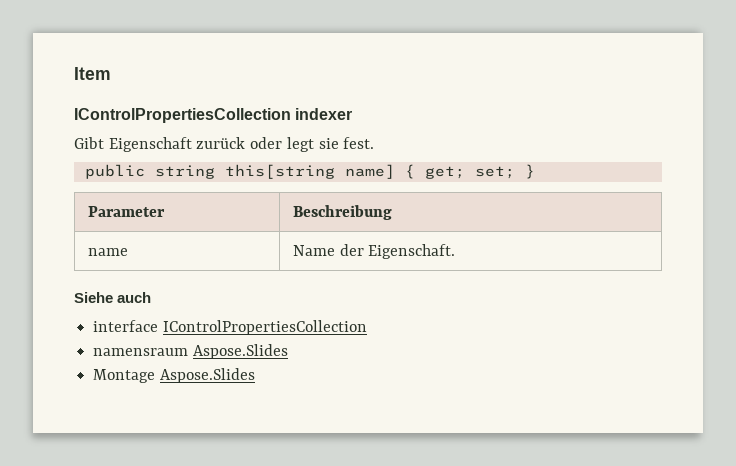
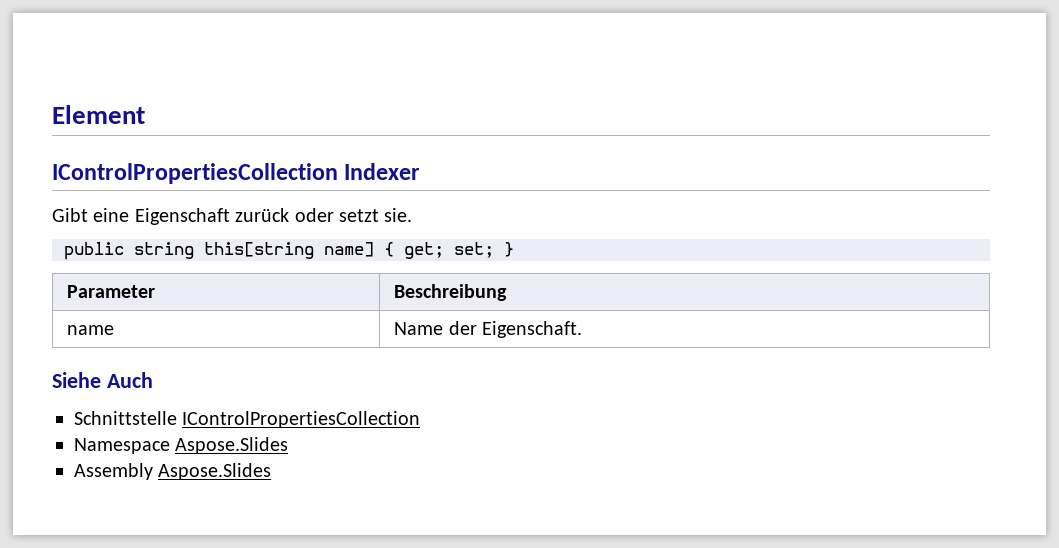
- Item
- IControlPropertiesCollection indexer
+ Element
+ IControlPropertiesCollection Indexer
- Gibt Eigenschaft zurück oder legt sie fest.
+ Gibt eine Eigenschaft zurück oder setzt sie.
- Siehe auch
- interface IControlPropertiesCollection
+ Siehe Auch
+ Schnittstelle IControlPropertiesCollection
- namensraum Aspose.Slides
+ Namespace Aspose.Slides
- Montage Aspose.Slides
+ Assembly Aspose.Slides

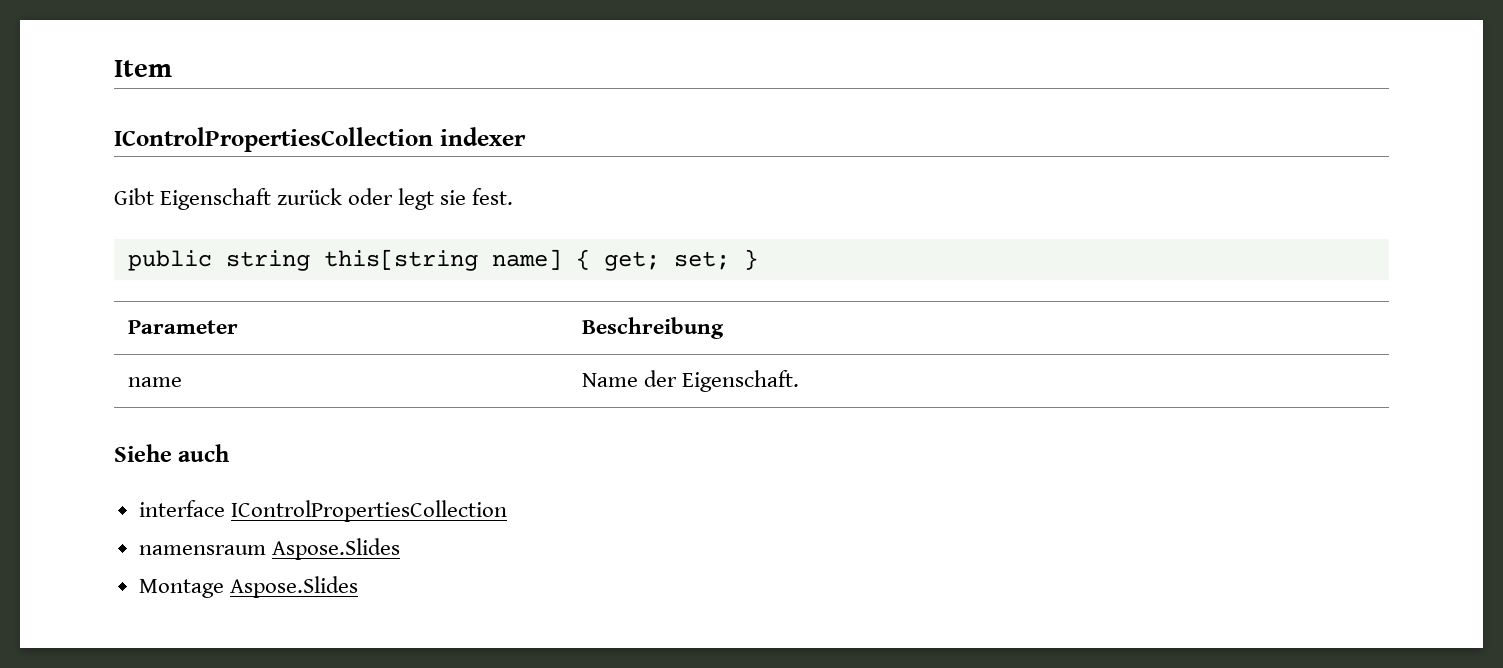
- Element
- IControlPropertiesCollection Indexer
+ Item
+ IControlPropertiesCollection indexer
- Gibt eine Eigenschaft zurück oder setzt sie.
+ Gibt Eigenschaft zurück oder legt sie fest.
- Siehe Auch
- Schnittstelle IControlPropertiesCollection
+ Siehe auch
+ interface IControlPropertiesCollection
- Namespace Aspose.Slides
+ namensraum Aspose.Slides
- Assembly Aspose.Slides
+ Montage Aspose.Slides

